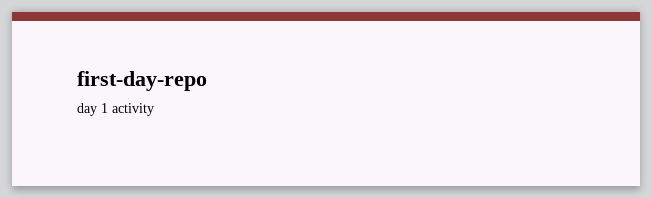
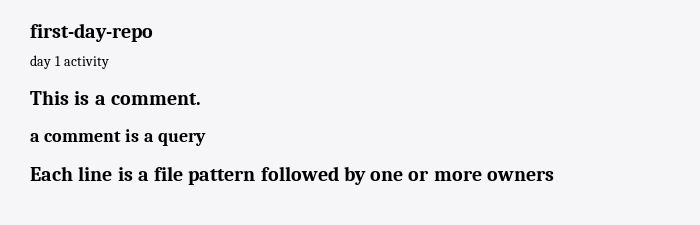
+ This is a comment.
+ a comment is a query
+ Each line is a file pattern followed by one or more owners

